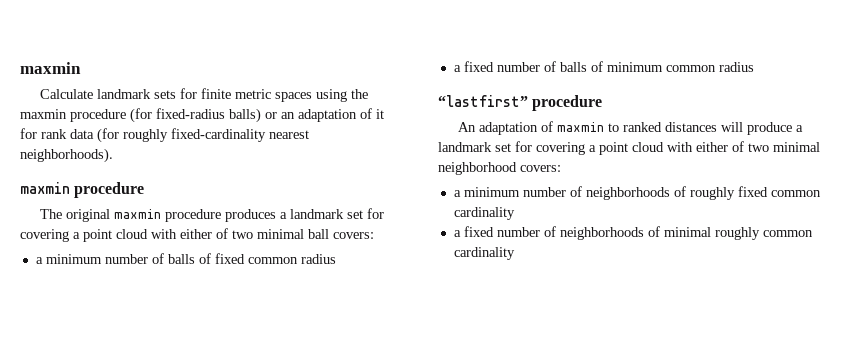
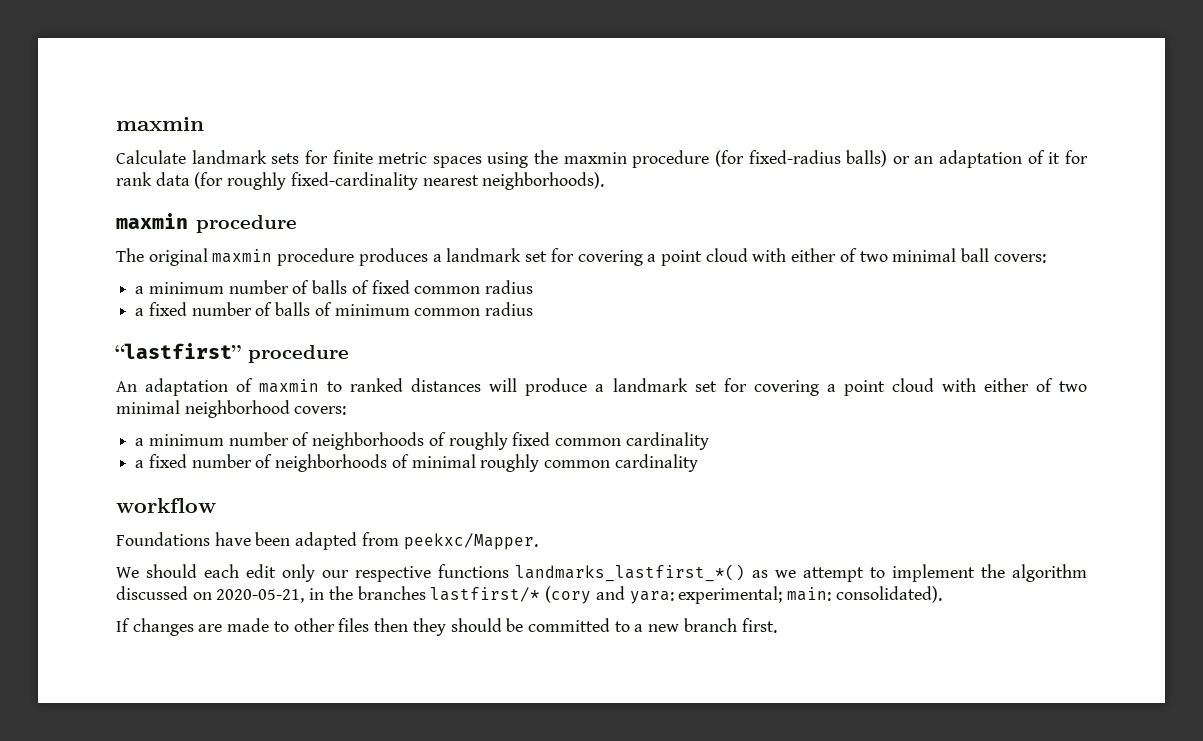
+ workflow
+ Foundations have been adapted from peekxc/Mapper.
+ We should each edit only our respective functions landmarks_lastfirst_*() as we attempt to implement the algorithm discussed on 2020-05-21, in the branches lastfirst/* (cory and yara: experimental; main: consolidated).
+ If changes are made to other files then they should be committed to a new branch first.

